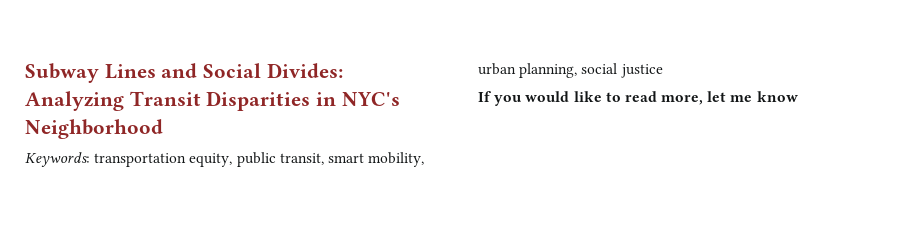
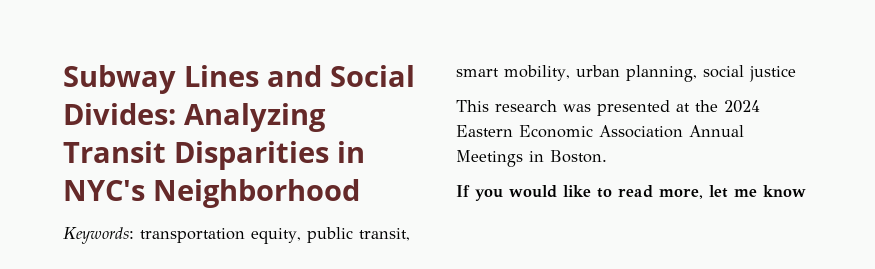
+ This research was presented at the 2024 Eastern Economic Association Annual Meetings in Boston.

